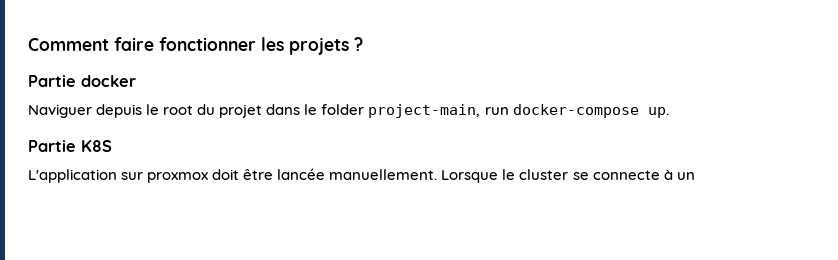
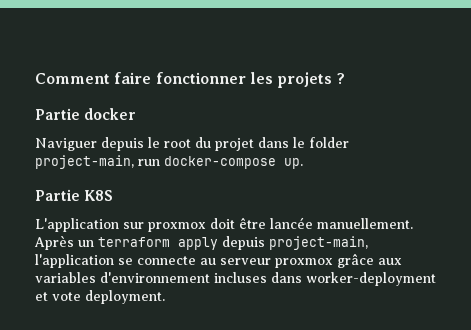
- Lorsque le cluster se connecte à un
+ Après un terraform apply depuis project-main, l'application se connecte au serveur proxmox grâce aux variables d'environnement incluses dans worker-deployment et vote deployment.

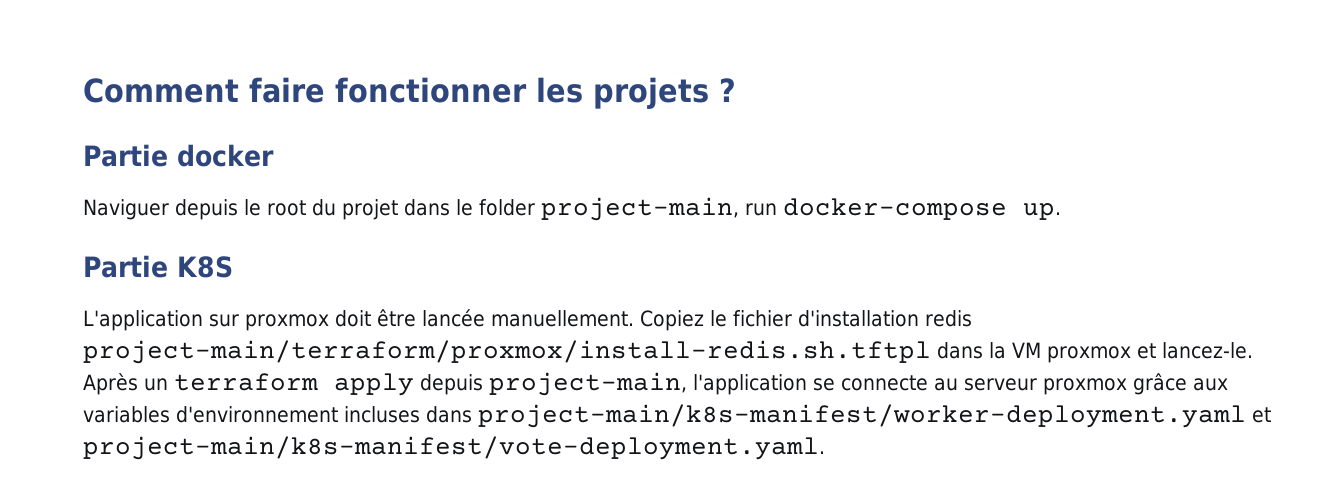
+ Copiez le fichier d'installation redis project-main/terraform/proxmox/install-redis.sh.tftpl dans la VM proxmox et lancez-le.
- Après un terraform apply depuis project-main, l'application se connecte au serveur proxmox grâce aux variables d'environnement incluses dans worker-deployment et vote deployment.
+ Après un terraform apply depuis project-main, l'application se connecte au serveur proxmox grâce aux variables d'environnement incluses dans project-main/k8s-manifest/worker-deployment.yaml et project-main/k8s-manifest/vote-deployment.yaml.

